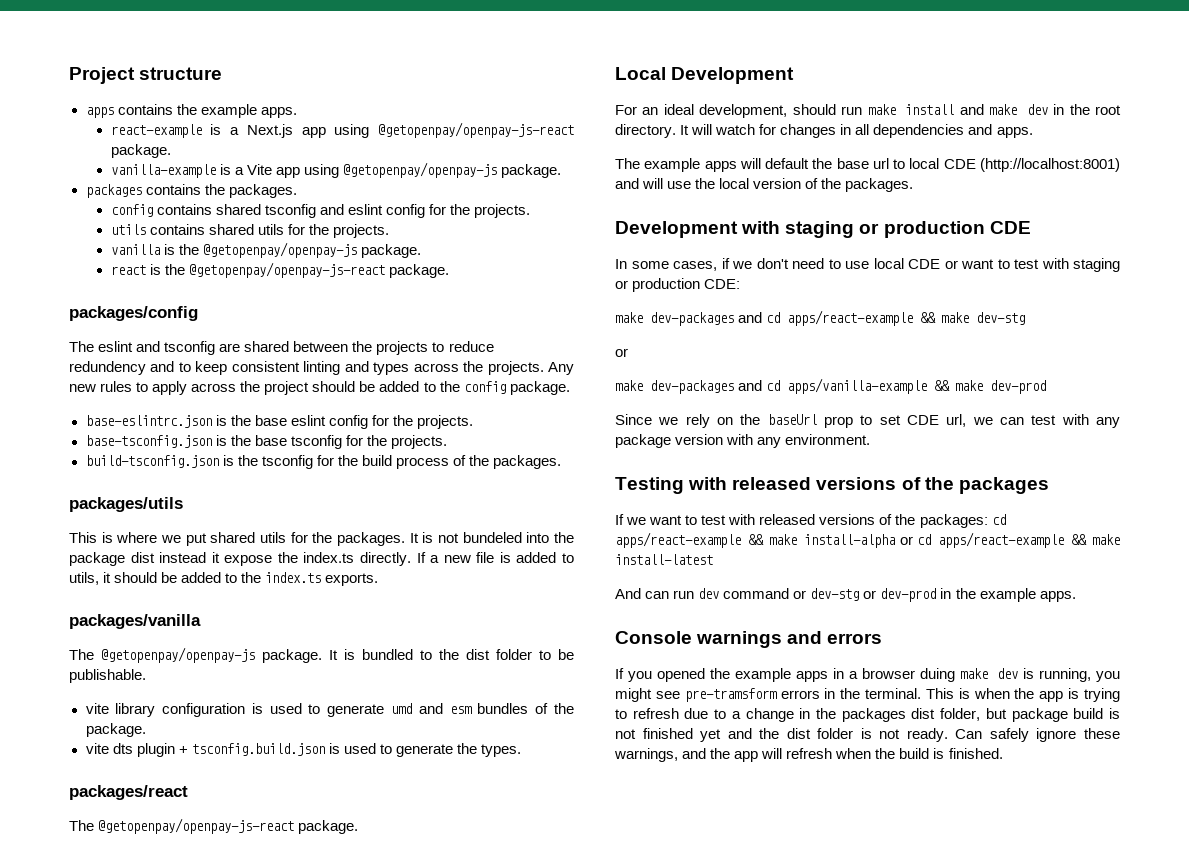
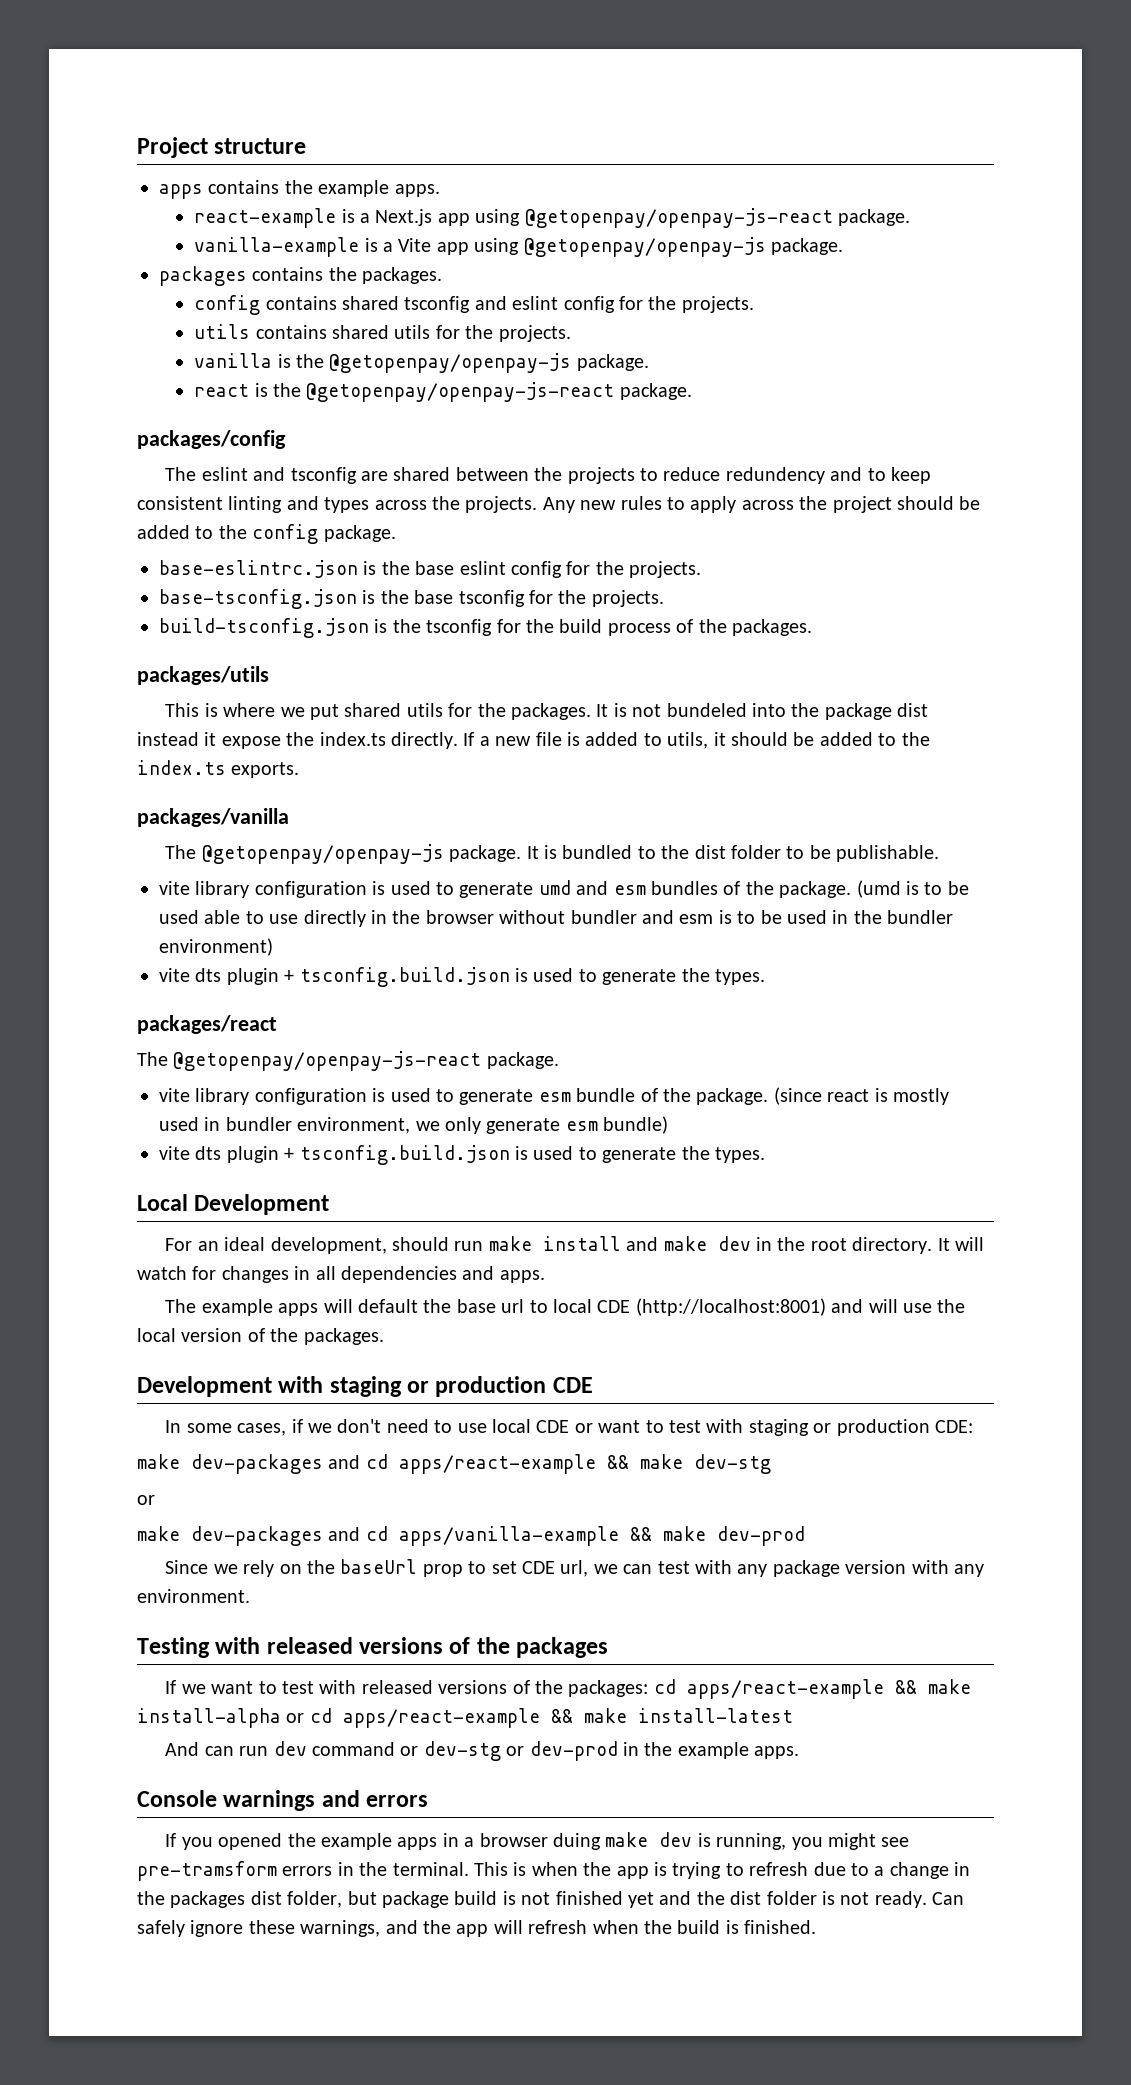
+ (umd is to be used able to use directly in the browser without bundler and esm is to be used in the bundler environment)
+ vite library configuration is used to generate esm bundle of the package. (since react is mostly used in bundler environment, we only generate esm bundle)
+ vite dts plugin + tsconfig.build.json is used to generate the types.

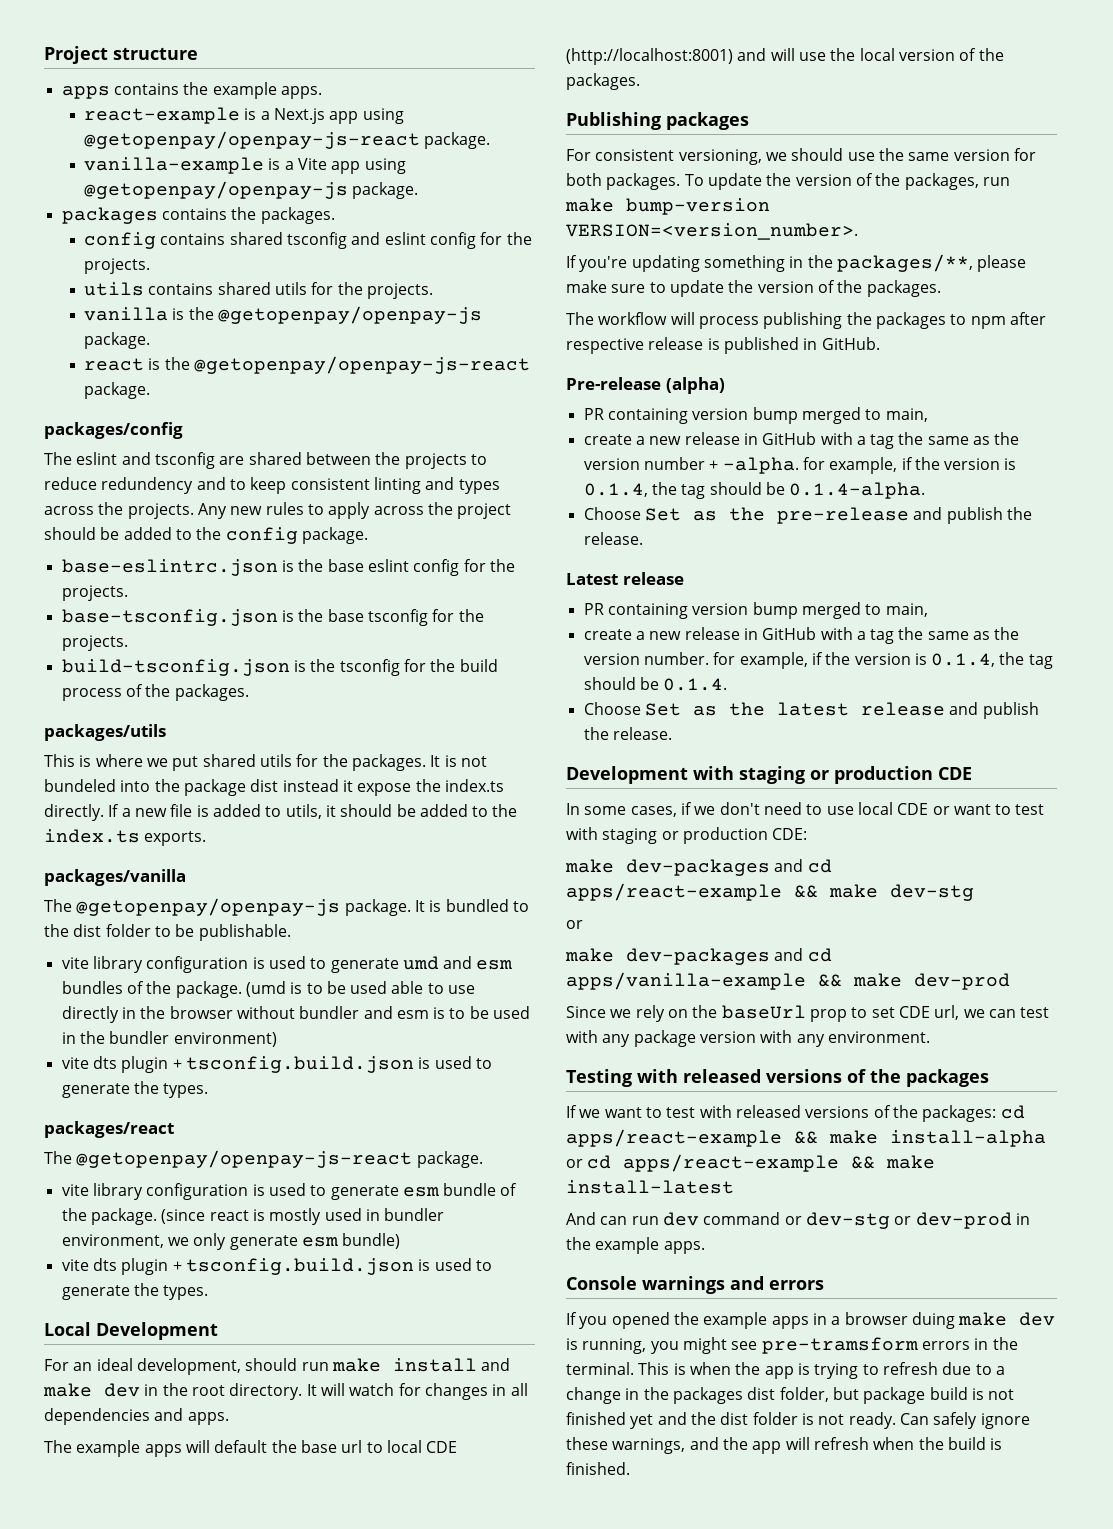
+ Publishing packages
+ For consistent versioning, we should use the same version for both packages. To update the version of the packages, run make bump-version VERSION=<version_number>.
+ If you're updating something in the packages/**, please make sure to update the version of the packages.
+ The workflow will process publishing the packages to npm after respective release is published in GitHub.
+ Pre-release (alpha)
+ PR containing version bump merged to main,
+ create a new release in GitHub with a tag the same as the version number + -alpha. for example, if the version is 0.1.4, the tag should be 0.1.4-alpha.
+ Choose Set as the pre-release and publish the release.
+ Latest release
+ PR containing version bump merged to main,
+ create a new release in GitHub with a tag the same as the version number. for example, if the version is 0.1.4, the tag should be 0.1.4.
+ Choose Set as the latest release and publish the release.

